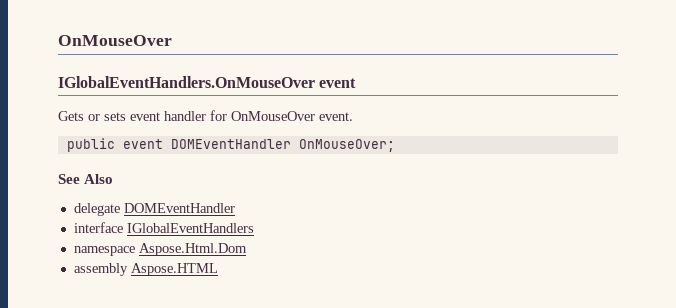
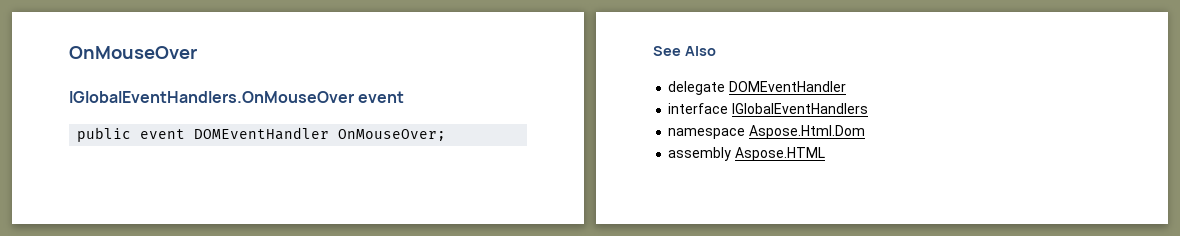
- Gets or sets event handler for OnMouseOver event.

